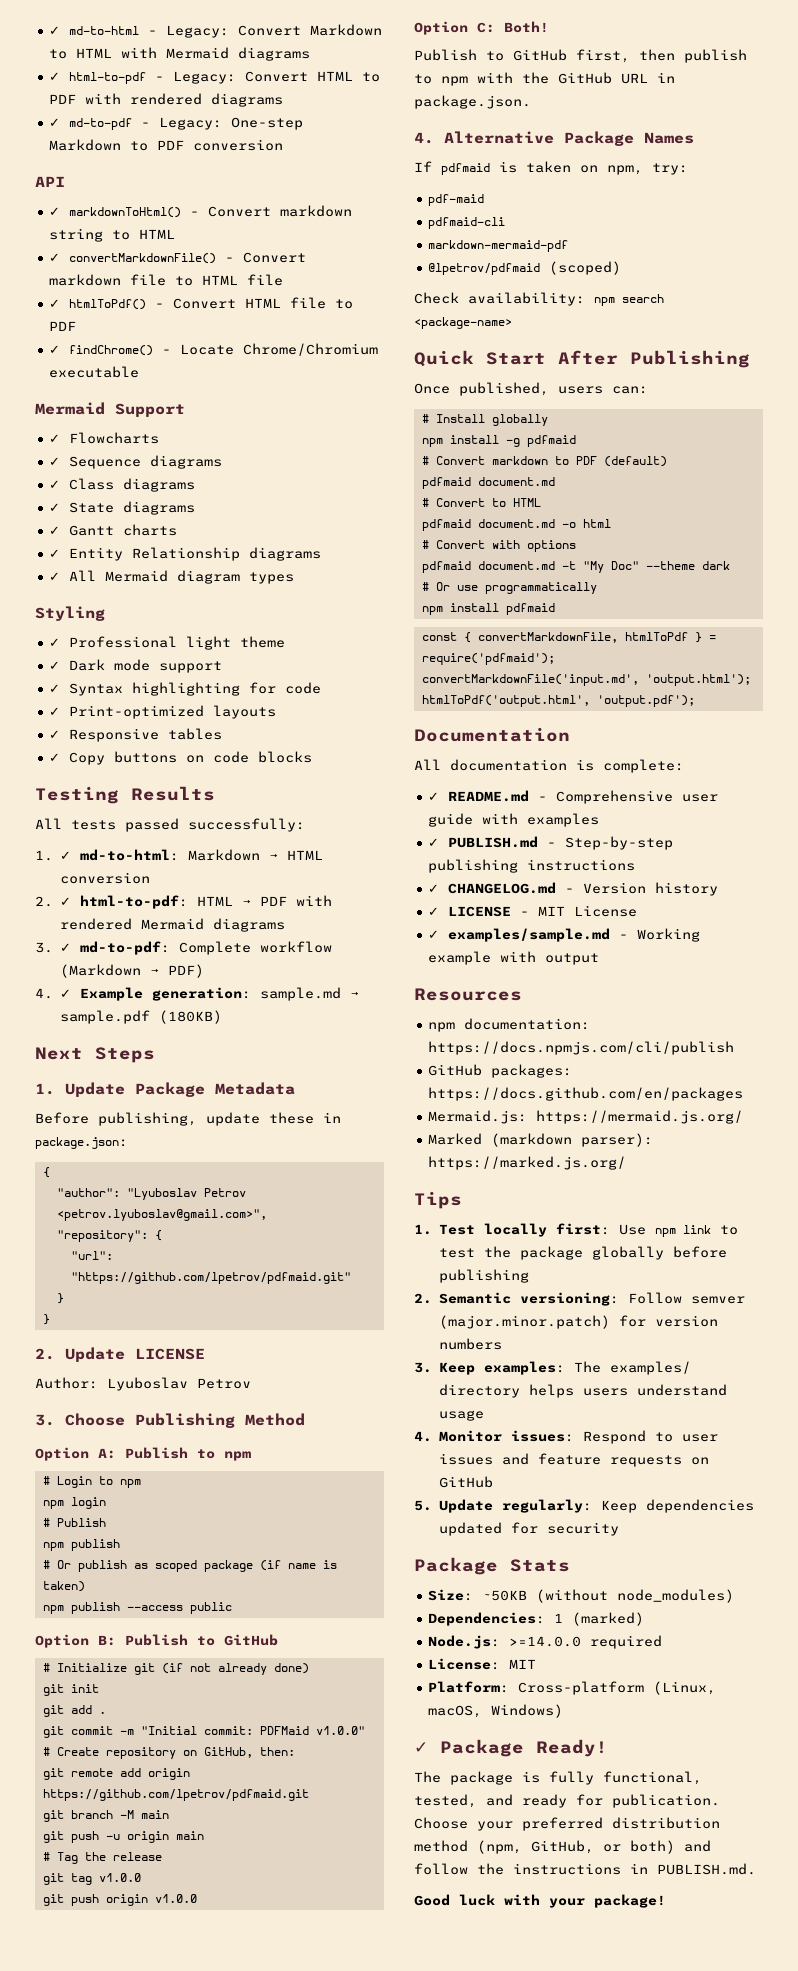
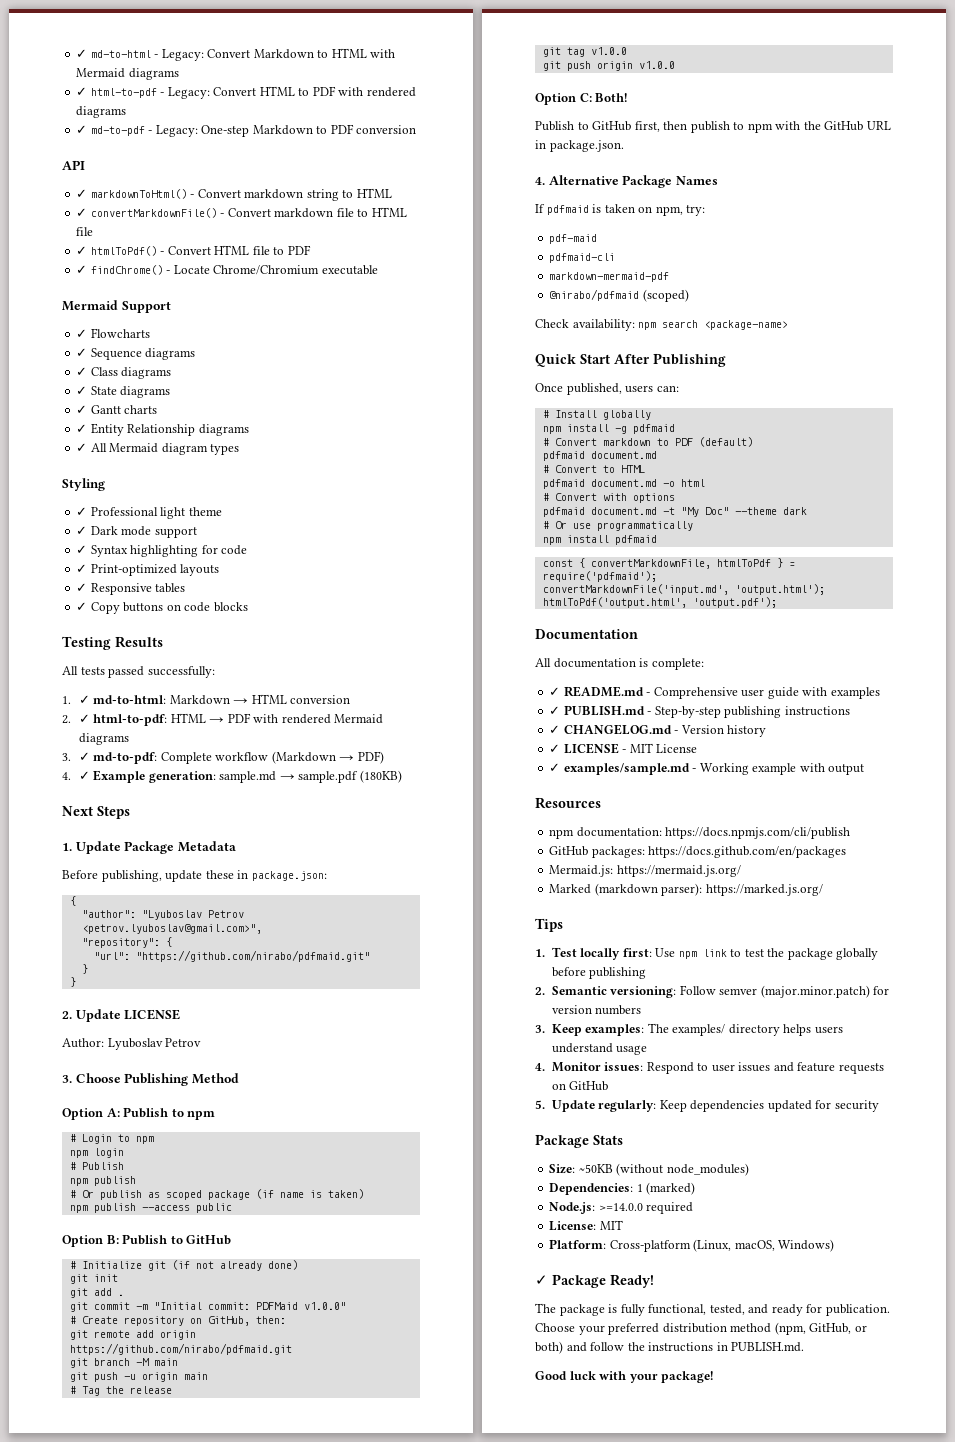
- "url": "https://github.com/lpetrov/pdfmaid.git"
+ "url": "https://github.com/nirabo/pdfmaid.git"
- git remote add origin https://github.com/lpetrov/pdfmaid.git
+ git remote add origin https://github.com/nirabo/pdfmaid.git
- @lpetrov/pdfmaid (scoped)
+ @nirabo/pdfmaid (scoped)

